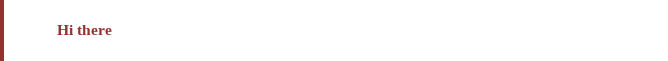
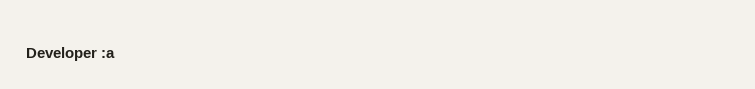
- Hi there
+ Developer :a

